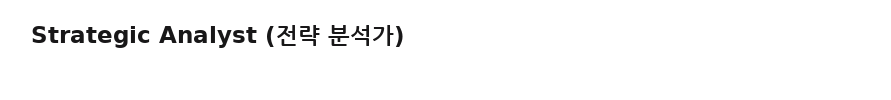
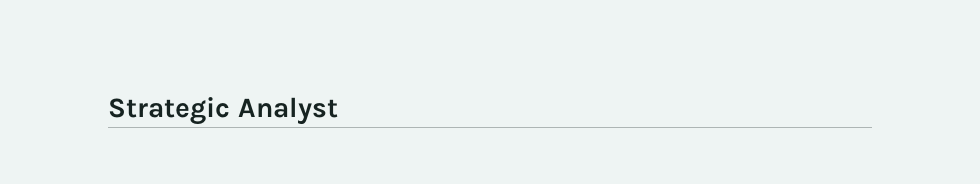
- Strategic Analyst (전략 분석가)
+ Strategic Analyst

